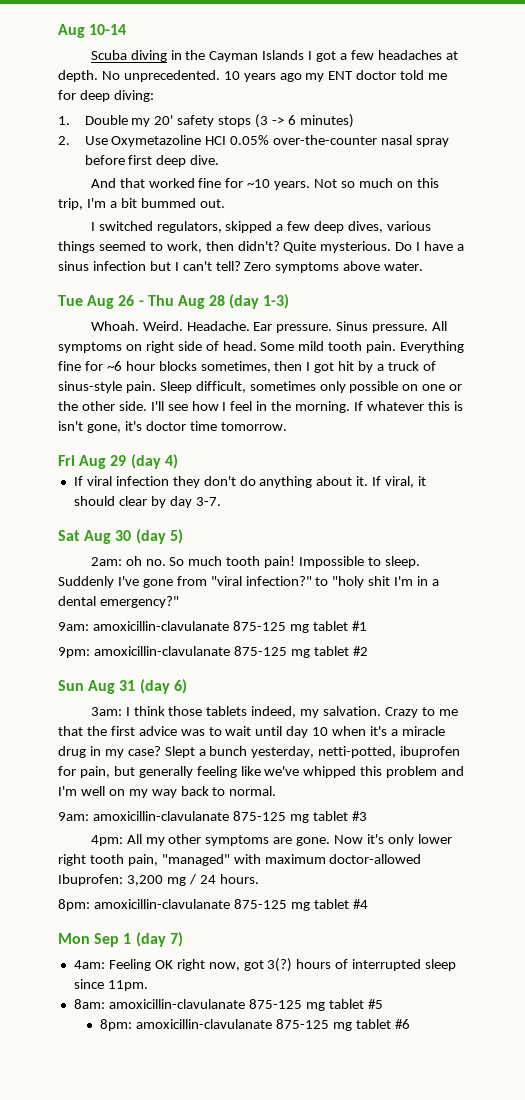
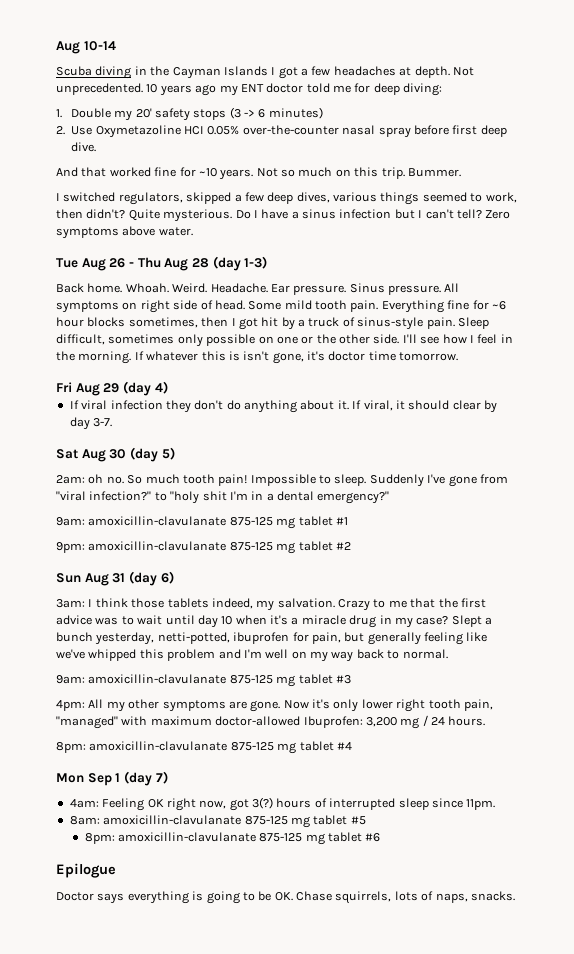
- No unprecedented.
+ Not unprecedented.
- Not so much on this trip, I'm a bit bummed out.
+ Not so much on this trip. Bummer.
+ Back home.
+ Epilogue
+ Doctor says everything is going to be OK. Chase squirrels, lots of naps, snacks.

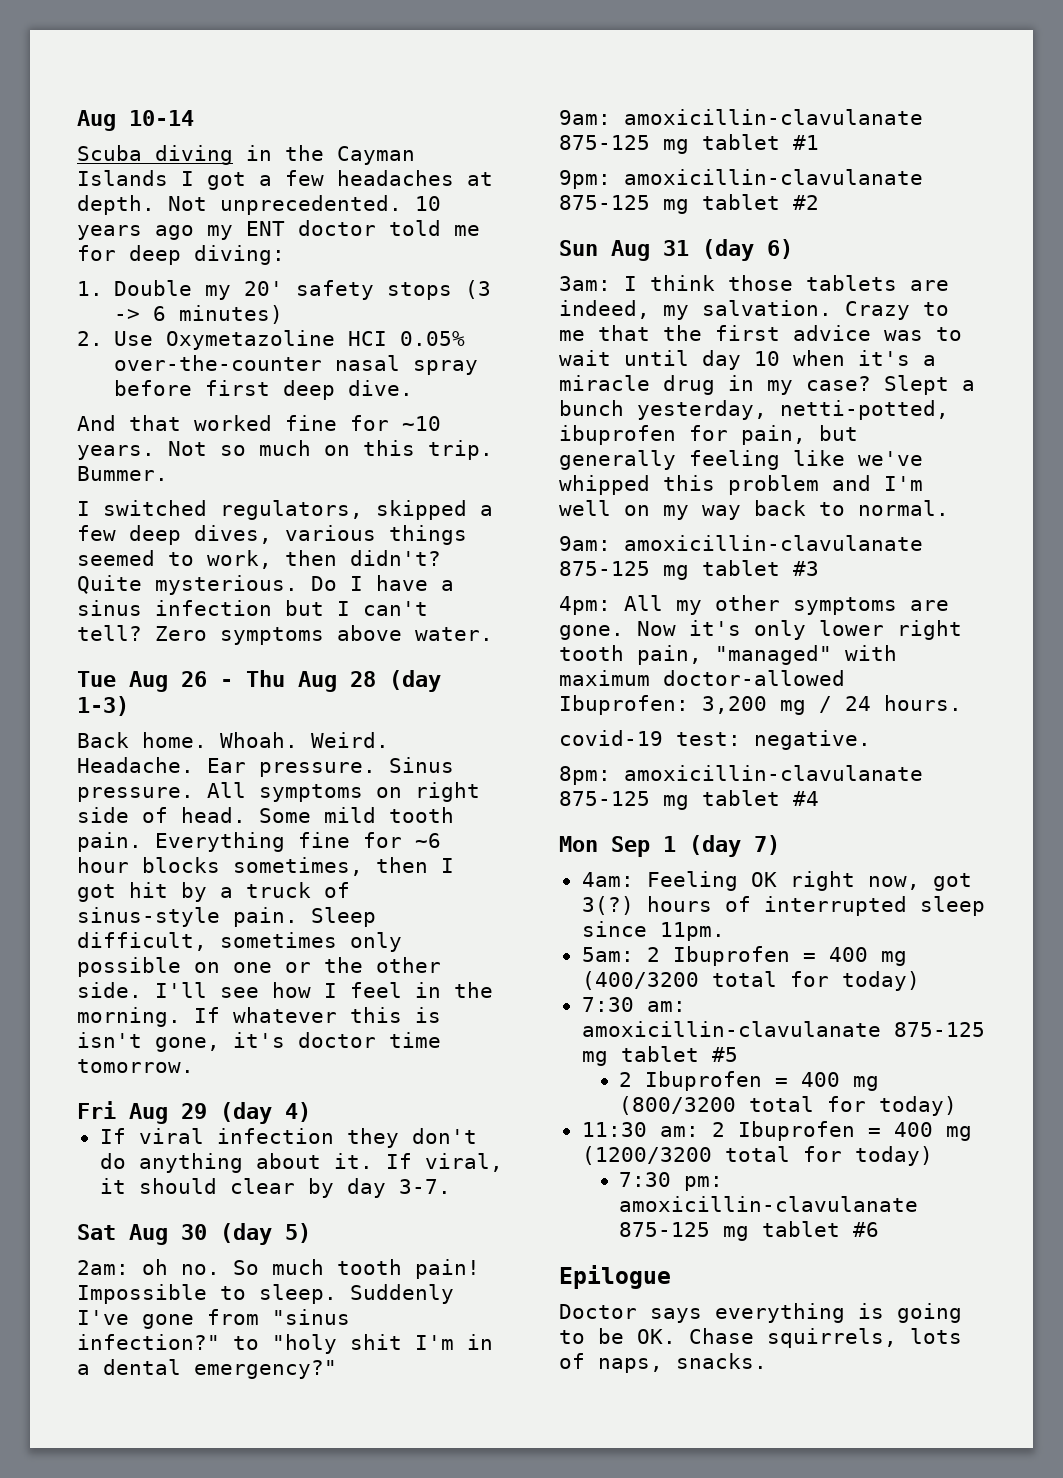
- Suddenly I've gone from "viral infection?" to "holy shit I'm in a dental emergency?"
+ Suddenly I've gone from "sinus infection?" to "holy shit I'm in a dental emergency?"
- 3am: I think those tablets indeed, my salvation.
+ 3am: I think those tablets are indeed, my salvation.
+ covid-19 test: negative.
- 8am: amoxicillin-clavulanate 875-125 mg tablet #5
+ 5am: 2 Ibuprofen = 400 mg (400/3200 total for today)
+ 7:30 am: amoxicillin-clavulanate 875-125 mg tablet #5
- 8pm: amoxicillin-clavulanate 875-125 mg tablet #6
+ 2 Ibuprofen = 400 mg (800/3200 total for today)
+ 11:30 am: 2 Ibuprofen = 400 mg (1200/3200 total for today)
+ 7:30 pm: amoxicillin-clavulanate 875-125 mg tablet #6

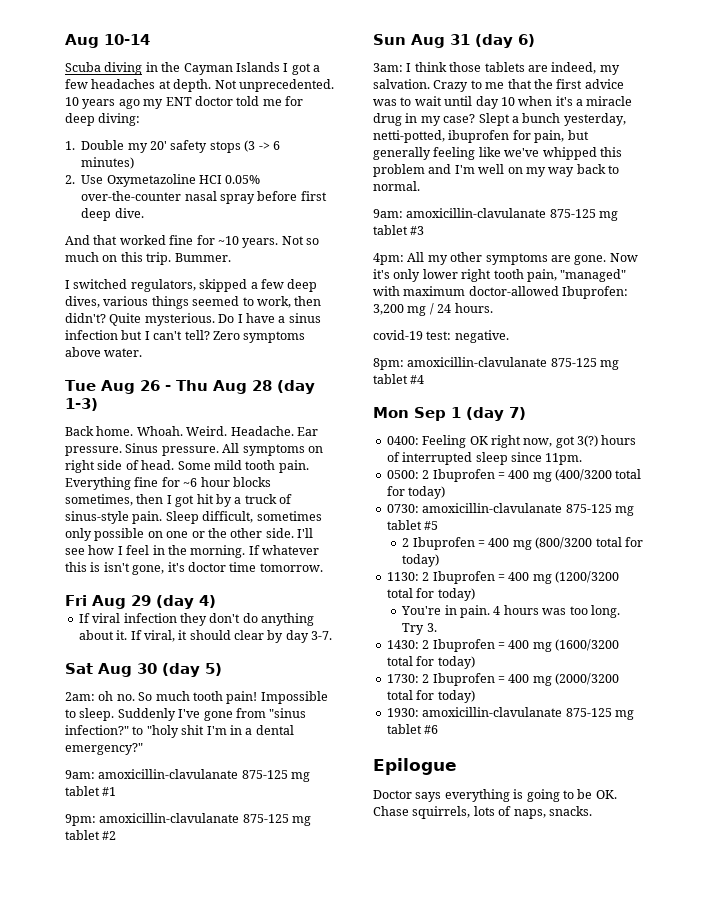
- 4am: Feeling OK right now, got 3(?) hours of interrupted sleep since 11pm.
+ 0400: Feeling OK right now, got 3(?) hours of interrupted sleep since 11pm.
- 5am: 2 Ibuprofen = 400 mg (400/3200 total for today)
+ 0500: 2 Ibuprofen = 400 mg (400/3200 total for today)
- 7:30 am: amoxicillin-clavulanate 875-125 mg tablet #5
+ 0730: amoxicillin-clavulanate 875-125 mg tablet #5
- 11:30 am: 2 Ibuprofen = 400 mg (1200/3200 total for today)
+ 1130: 2 Ibuprofen = 400 mg (1200/3200 total for today)
- 7:30 pm: amoxicillin-clavulanate 875-125 mg tablet #6
+ You're in pain. 4 hours was too long. Try 3.
+ 1430: 2 Ibuprofen = 400 mg (1600/3200 total for today)
+ 1730: 2 Ibuprofen = 400 mg (2000/3200 total for today)
+ 1930: amoxicillin-clavulanate 875-125 mg tablet #6

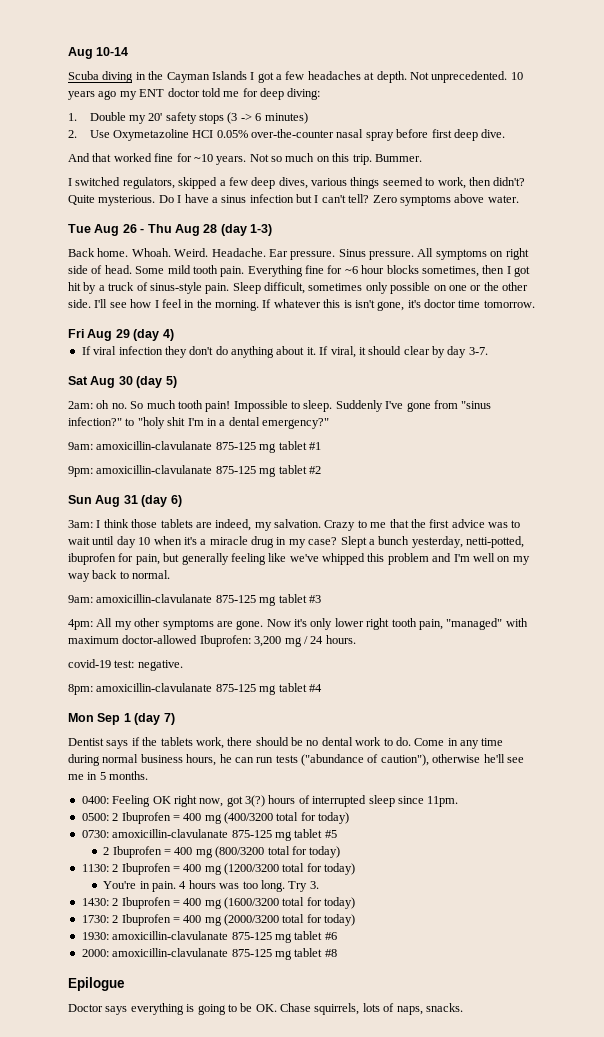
+ Dentist says if the tablets work, there should be no dental work to do. Come in any time during normal business hours, he can run tests ("abundance of caution"), otherwise he'll see me in 5 months.
+ 2000: amoxicillin-clavulanate 875-125 mg tablet #8

